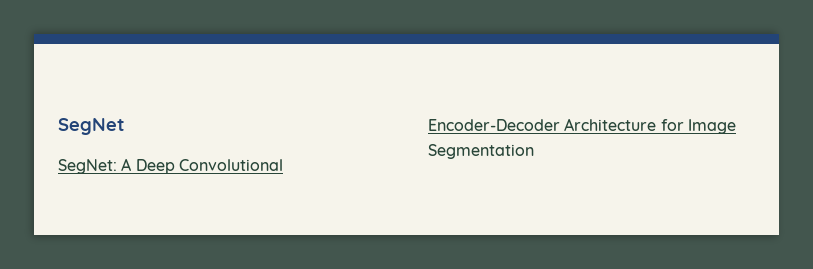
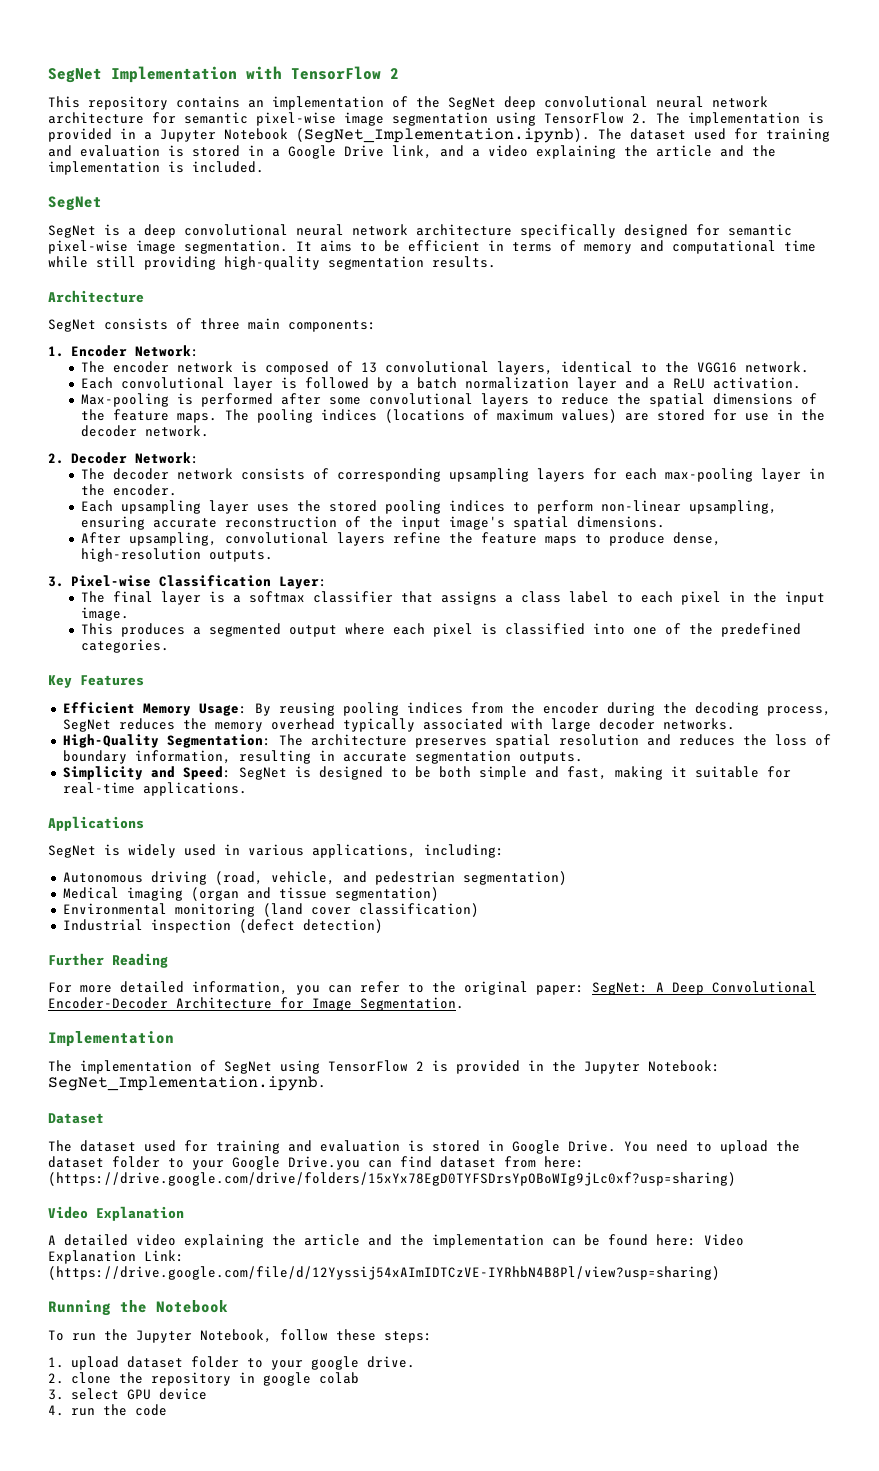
+ SegNet Implementation with TensorFlow 2
+ This repository contains an implementation of the SegNet deep convolutional neural network architecture for semantic pixel-wise image segmentation using TensorFlow 2. The implementation is provided in a Jupyter Notebook (SegNet_Implementation.ipynb). The dataset used for training and evaluation is stored in a Google Drive link, and a video explaining the article and the implementation is included.
  SegNet
- SegNet: A Deep Convolutional Encoder-Decoder Architecture for Image Segmentation
+ SegNet is a deep convolutional neural network architecture specifically designed for semantic pixel-wise image segmentation. It aims to be efficient in terms of memory and computational time while still providing high-quality segmentation results.
+ Architecture
+ SegNet consists of three main components:
+ 1. Encoder Network:
+ The encoder network is composed of 13 convolutional layers, identical to the VGG16 network.
+ Each convolutional layer is followed by a batch normalization layer and a ReLU activation.
+ Max-pooling is performed after some convolutional layers to reduce the spatial dimensions of the feature maps. The pooling indices (locations of maximum values) are stored for use in the decoder network.
+ 2. Decoder Network:
+ The decoder network consists of corresponding upsampling layers for each max-pooling layer in the encoder.
+ Each upsampling layer uses the stored pooling indices to perform non-linear upsampling, ensuring accurate reconstruction of the input image's spatial dimensions.
+ After upsampling, convolutional layers refine the feature maps to produce dense, high-resolution outputs.
+ 3. Pixel-wise Classification Layer:
+ The final layer is a softmax classifier that assigns a class label to each pixel in the input image.
+ This produces a segmented output where each pixel is classified into one of the predefined categories.
+ Key Features
+ Efficient Memory Usage: By reusing pooling indices from the encoder during the decoding process, SegNet reduces the memory overhead typically associated with large decoder networks.
+ High-Quality Segmentation: The architecture preserves spatial resolution and reduces the loss of boundary information, resulting in accurate segmentation outputs.
+ Simplicity and Speed: SegNet is designed to be both simple and fast, making it suitable for real-time applications.
+ Applications
+ SegNet is widely used in various applications, including:
+ Autonomous driving (road, vehicle, and pedestrian segmentation)
+ Medical imaging (organ and tissue segmentation)
+ Environmental monitoring (land cover classification)
+ Industrial inspection (defect detection)
+ Further Reading
+ For more detailed information, you can refer to the original paper: SegNet: A Deep Convolutional Encoder-Decoder Architecture for Image Segmentation.
+ Implementation
+ The implementation of SegNet using TensorFlow 2 is provided in the Jupyter Notebook: SegNet_Implementation.ipynb.
+ Dataset
+ The dataset used for training and evaluation is stored in Google Drive. You need to upload the dataset folder to your Google Drive.you can find dataset from here: (https://drive.google.com/drive/folders/15xYx78EgD0TYFSDrsYpOBoWIg9jLc0xf?usp=sharing)
+ Video Explanation
+ A detailed video explaining the article and the implementation can be found here: Video Explanation Link: (https://drive.google.com/file/d/12Yyssij54xAImIDTCzVE-IYRhbN4B8Pl/view?usp=sharing)
+ Running the Notebook
+ To run the Jupyter Notebook, follow these steps:
+ 1. upload dataset folder to your google drive.
+ 2. clone the repository in google colab
+ 3. select GPU device
+ 4. run the code

